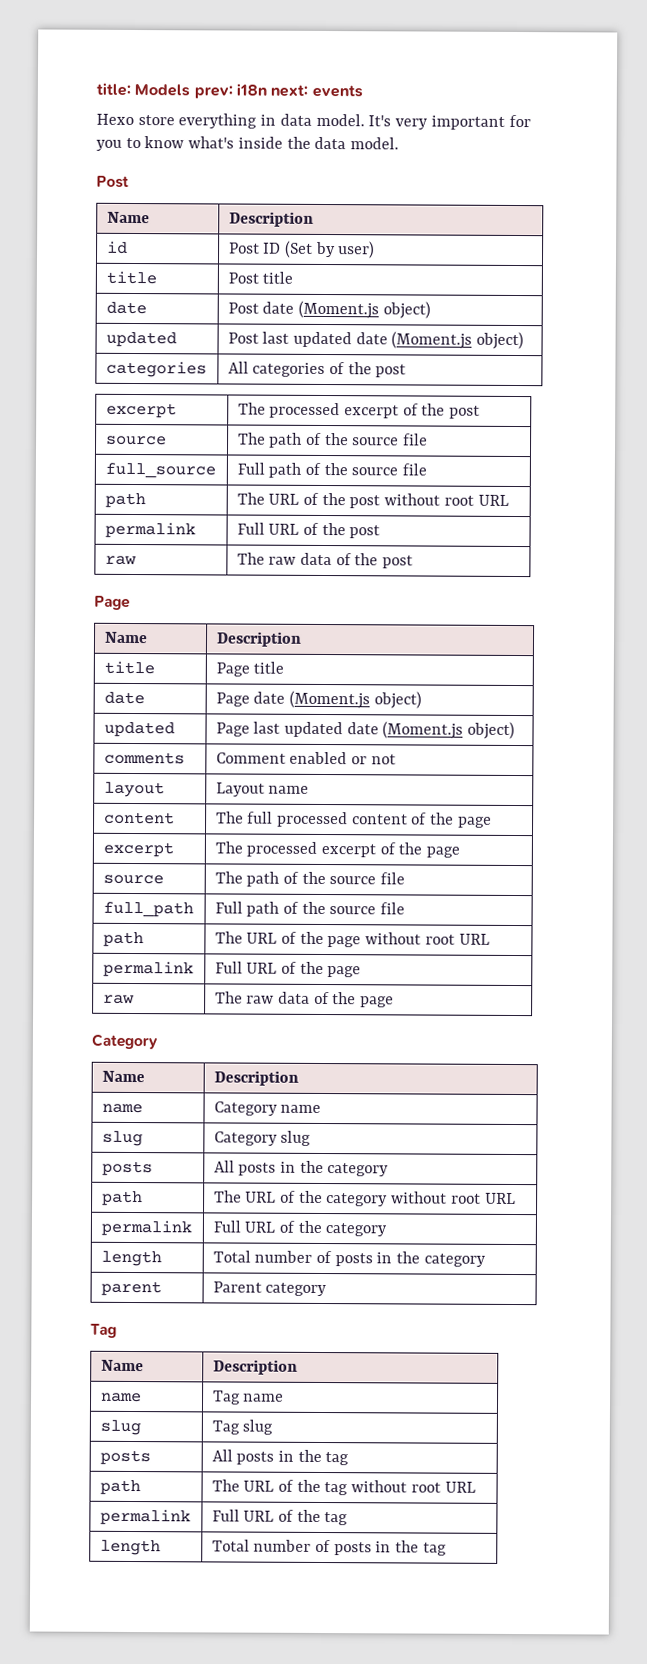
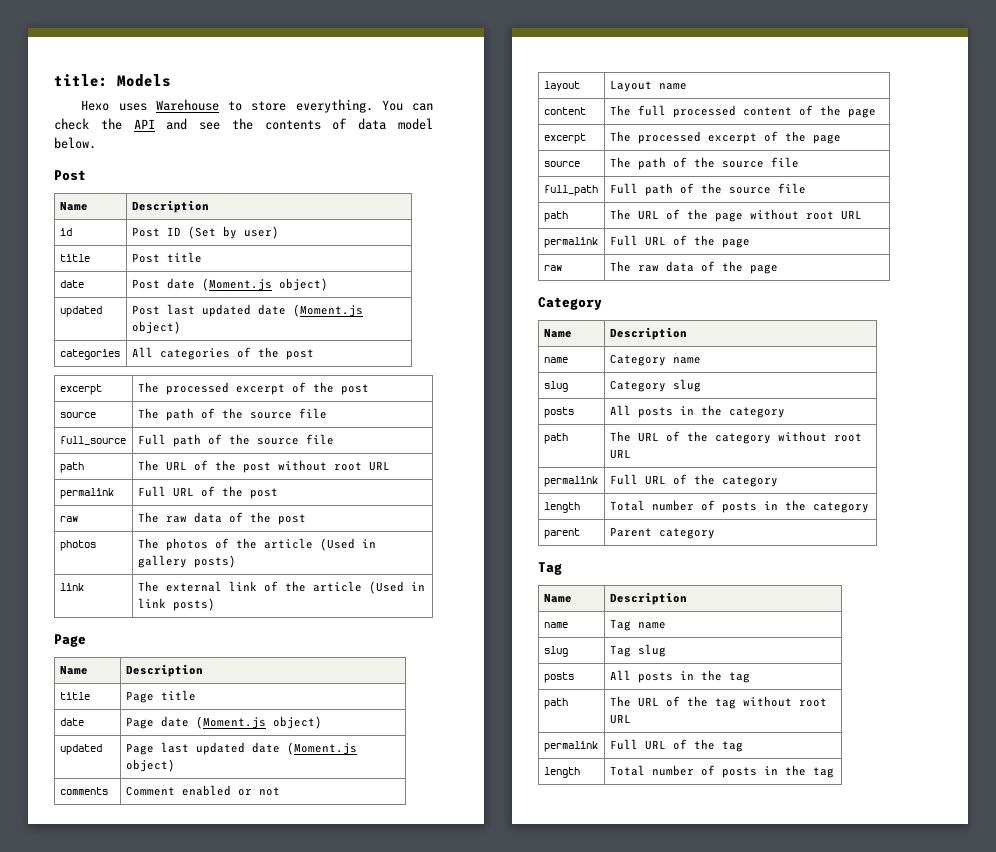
- title: Models prev: i18n next: events
- Hexo store everything in data model. It's very important for you to know what's inside the data model.
+ title: Models
+ Hexo uses Warehouse to store everything. You can check the API and see the contents of data model below.
+ photos | The photos of the article (Used in gallery posts)
+ link | The external link of the article (Used in link posts)

